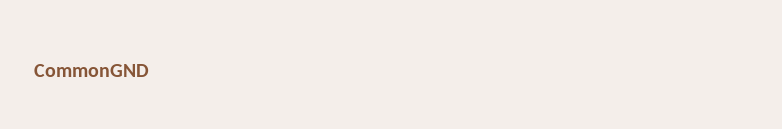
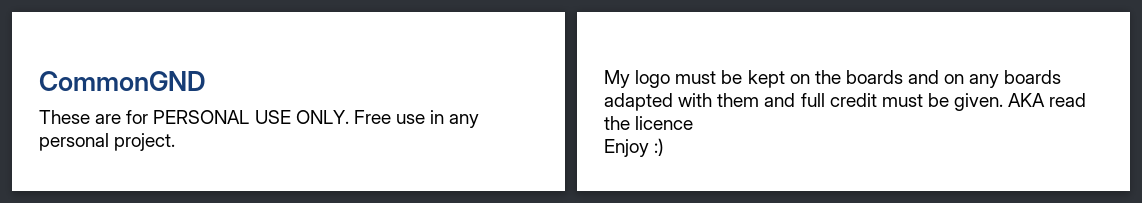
+ These are for PERSONAL USE ONLY. Free use in any personal project.
+ My logo must be kept on the boards and on any boards adapted with them and full credit must be given. AKA read the licence
+ Enjoy :)

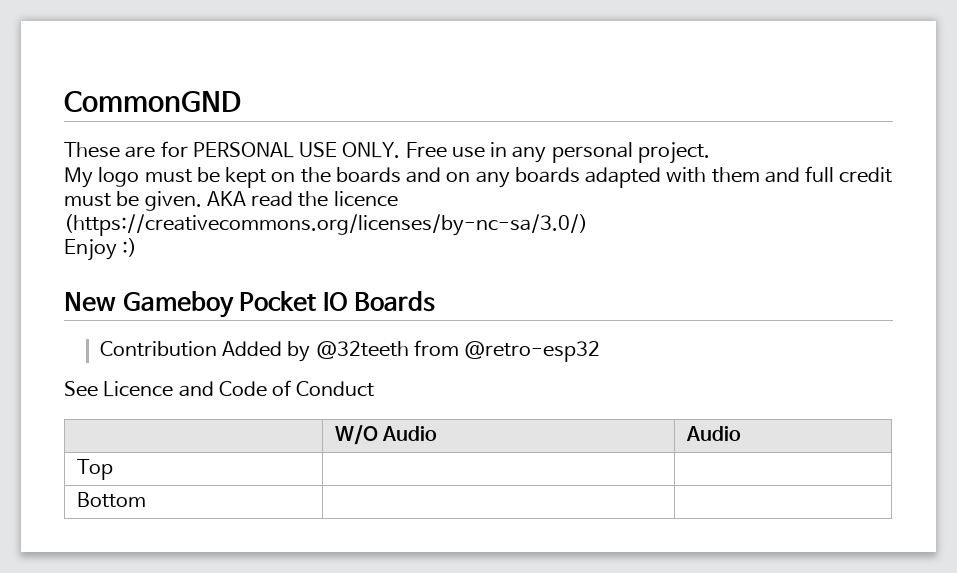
- AKA read the licence
+ AKA read the licence (https://creativecommons.org/licenses/by-nc-sa/3.0/)
+ New Gameboy Pocket IO Boards
+ Contribution Added by @32teeth from @retro-esp32
+ See Licence and Code of Conduct
+ | W/O Audio | Audio
+ Top | |
+ Bottom | |

